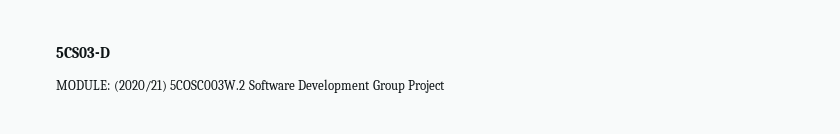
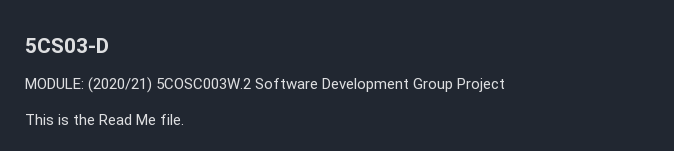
+ This is the Read Me file.

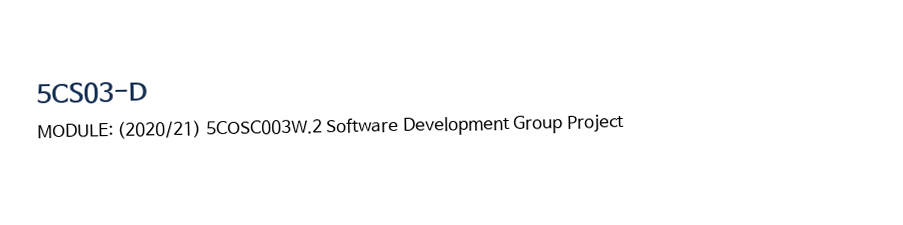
- This is the Read Me file.

